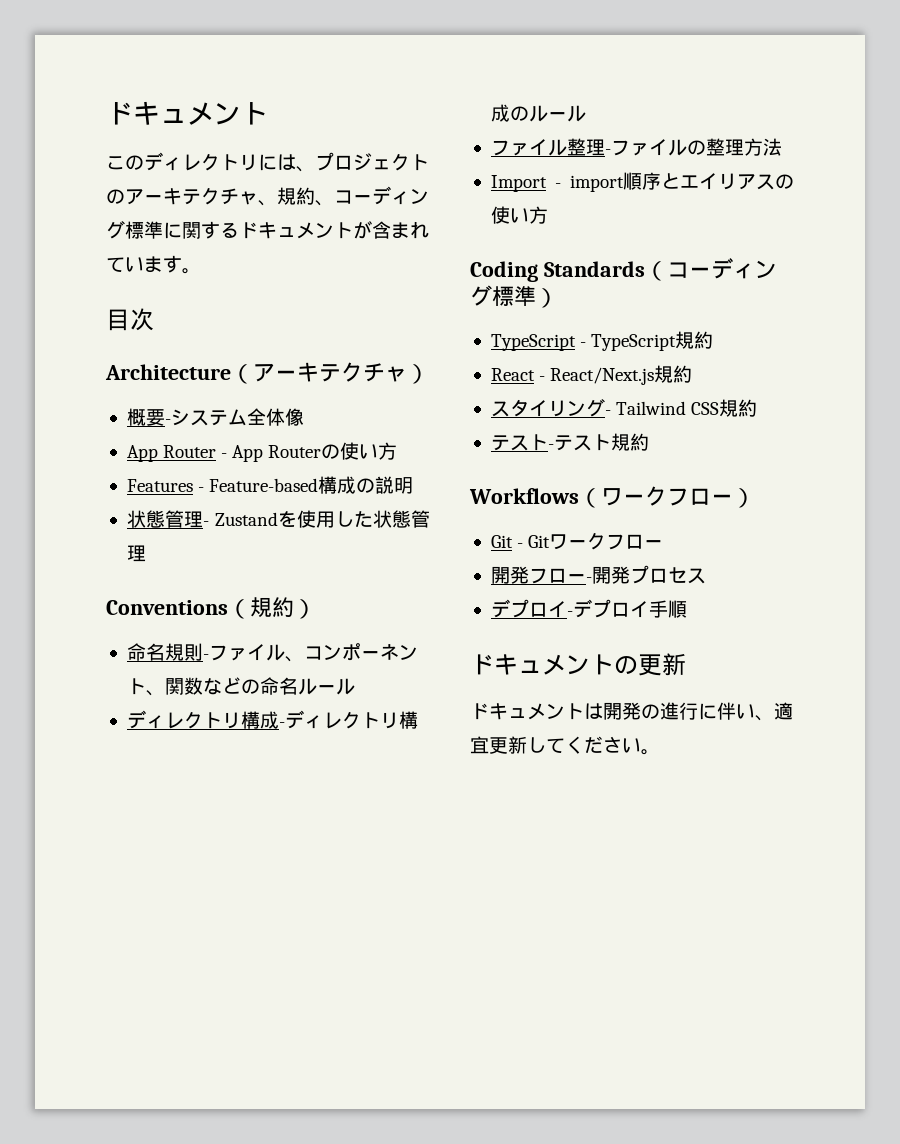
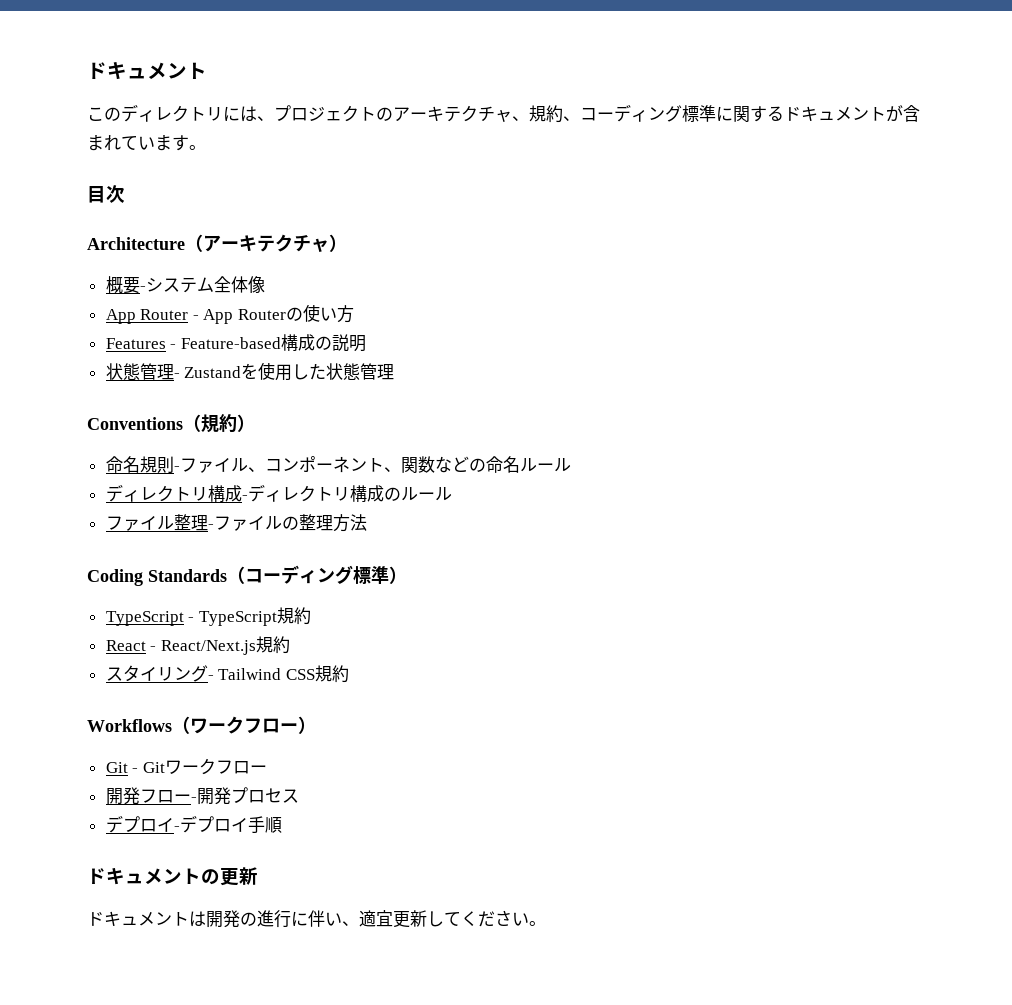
- Import - import順序とエイリアスの使い方
- テスト-テスト規約

